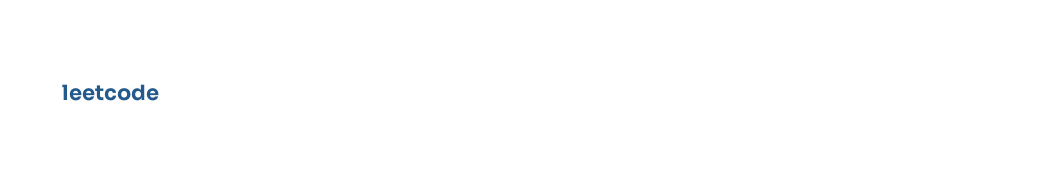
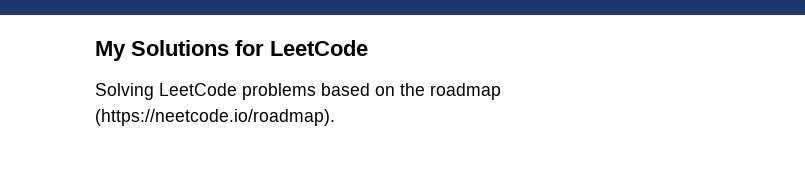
- leetcode
+ My Solutions for LeetCode
+ Solving LeetCode problems based on the roadmap (https://neetcode.io/roadmap).

